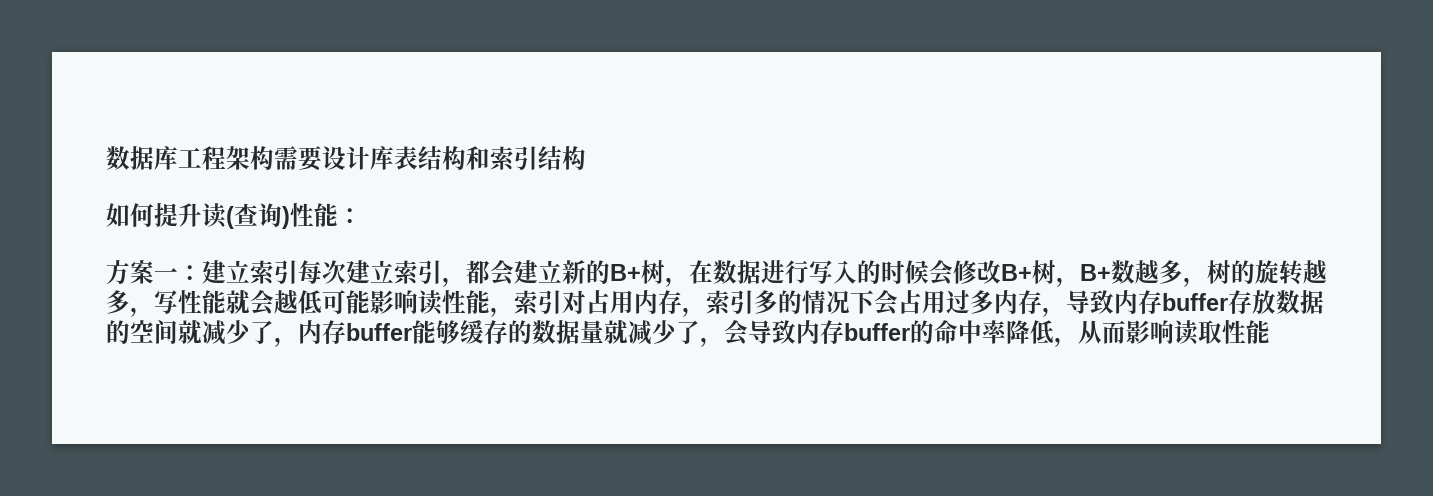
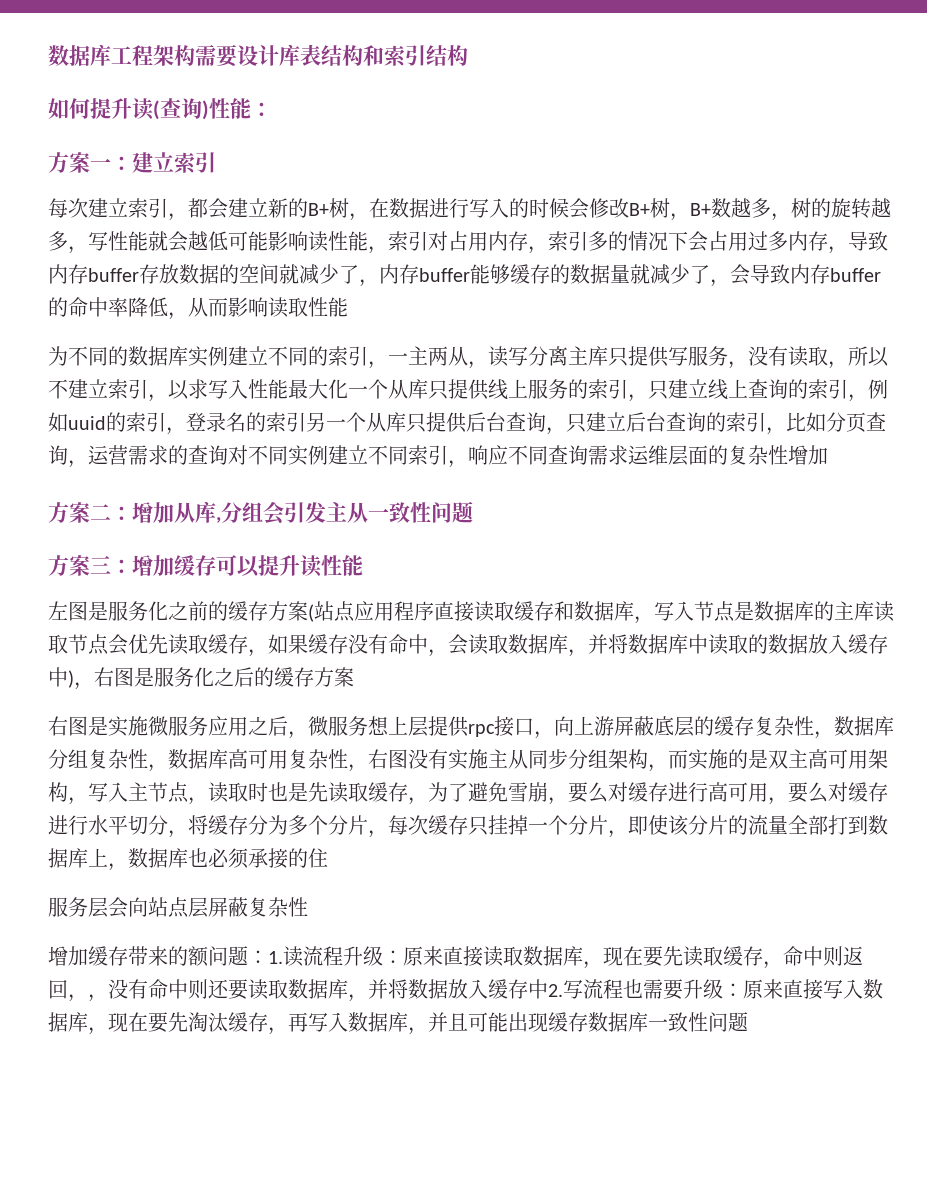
- 方案一：建立索引每次建立索引，都会建立新的B+树，在数据进行写入的时候会修改B+树，B+数越多，树的旋转越多，写性能就会越低可能影响读性能，索引对占用内存，索引多的情况下会占用过多内存，导致内存buffer存放数据的空间就减少了，内存buffer能够缓存的数据量就减少了，会导致内存buffer的命中率降低，从而影响读取性能
+ 方案一：建立索引
+ 每次建立索引，都会建立新的B+树，在数据进行写入的时候会修改B+树，B+数越多，树的旋转越多，写性能就会越低可能影响读性能，索引对占用内存，索引多的情况下会占用过多内存，导致内存buffer存放数据的空间就减少了，内存buffer能够缓存的数据量就减少了，会导致内存buffer的命中率降低，从而影响读取性能
+ 为不同的数据库实例建立不同的索引，一主两从，读写分离主库只提供写服务，没有读取，所以不建立索引，以求写入性能最大化一个从库只提供线上服务的索引，只建立线上查询的索引，例如uuid的索引，登录名的索引另一个从库只提供后台查询，只建立后台查询的索引，比如分页查询，运营需求的查询对不同实例建立不同索引，响应不同查询需求运维层面的复杂性增加
+ 方案二：增加从库,分组会引发主从一致性问题
+ 方案三：增加缓存可以提升读性能
+ 左图是服务化之前的缓存方案(站点应用程序直接读取缓存和数据库，写入节点是数据库的主库读取节点会优先读取缓存，如果缓存没有命中，会读取数据库，并将数据库中读取的数据放入缓存中)，右图是服务化之后的缓存方案
+ 右图是实施微服务应用之后，微服务想上层提供rpc接口，向上游屏蔽底层的缓存复杂性，数据库分组复杂性，数据库高可用复杂性，右图没有实施主从同步分组架构，而实施的是双主高可用架构，写入主节点，读取时也是先读取缓存，为了避免雪崩，要么对缓存进行高可用，要么对缓存进行水平切分，将缓存分为多个分片，每次缓存只挂掉一个分片，即使该分片的流量全部打到数据库上，数据库也必须承接的住
+ 服务层会向站点层屏蔽复杂性
+ 增加缓存带来的额问题：1.读流程升级：原来直接读取数据库，现在要先读取缓存，命中则返回，，没有命中则还要读取数据库，并将数据放入缓存中2.写流程也需要升级：原来直接写入数据库，现在要先淘汰缓存，再写入数据库，并且可能出现缓存数据库一致性问题

